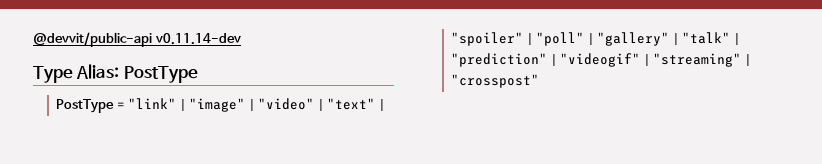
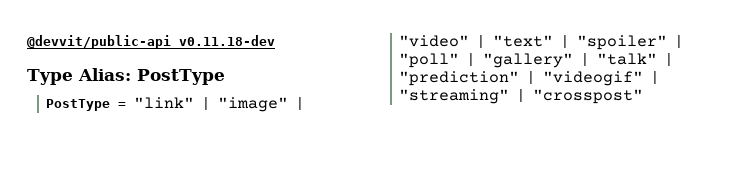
- @devvit/public-api v0.11.14-dev
+ @devvit/public-api v0.11.18-dev

